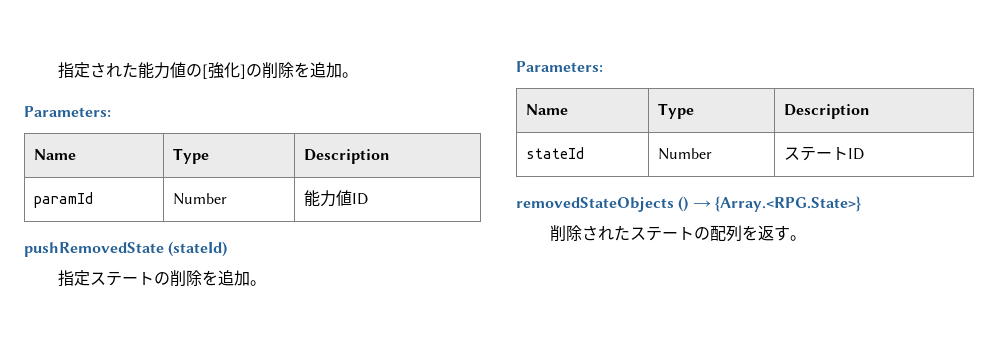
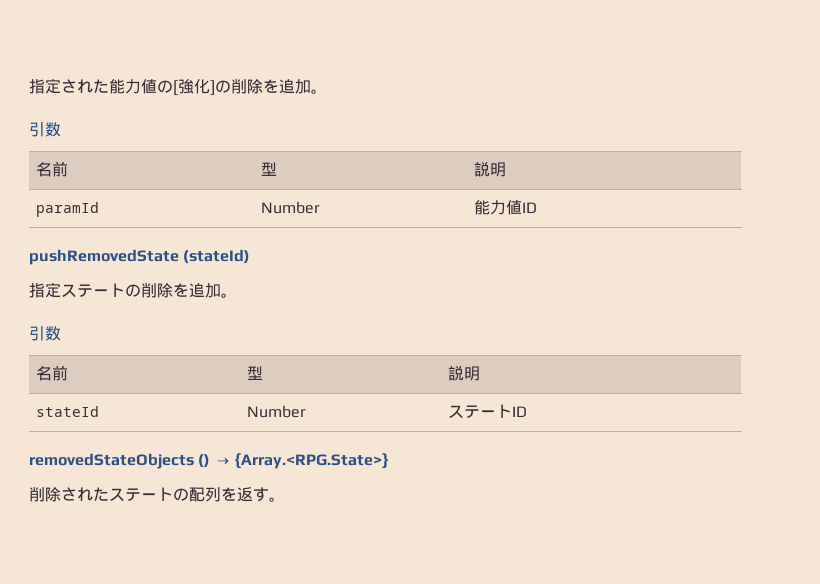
  指定された能力値の[強化]の削除を追加。
- Parameters:
- Name | Type | Description
+ 引数
+ 名前 | 型 | 説明
  指定ステートの削除を追加。
- Parameters:
- Name | Type | Description
+ 引数
+ 名前 | 型 | 説明

